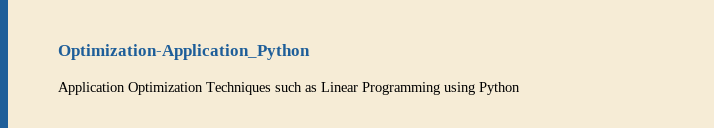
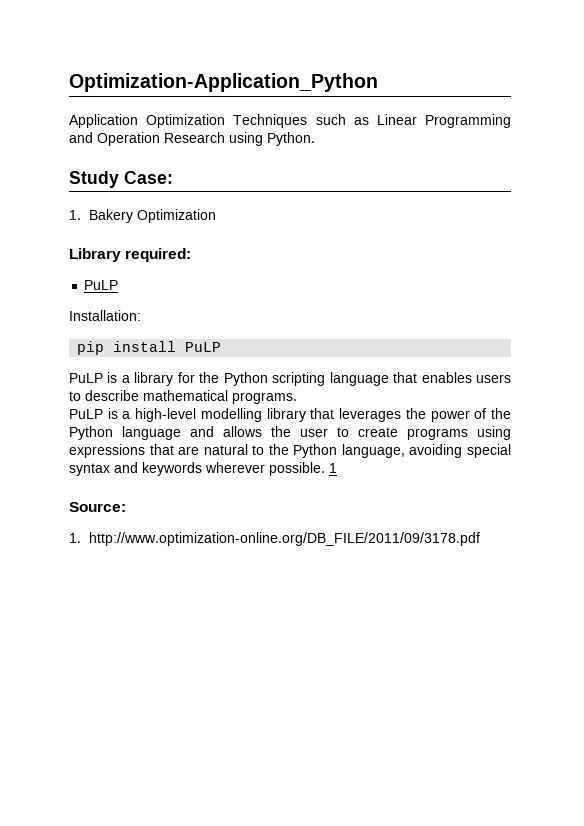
- Application Optimization Techniques such as Linear Programming using Python
+ Application Optimization Techniques such as Linear Programming and Operation Research using Python.
+ Study Case:
+ 1. Bakery Optimization
+ Library required:
+ PuLP
+ Installation:
+ pip install PuLP
+ PuLP is a library for the Python scripting language that enables users to describe mathematical programs.
+ PuLP is a high-level modelling library that leverages the power of the Python language and allows the user to create programs using expressions that are natural to the Python language, avoiding special syntax and keywords wherever possible. 1
+ Source:
+ 1. http://www.optimization-online.org/DB_FILE/2011/09/3178.pdf

